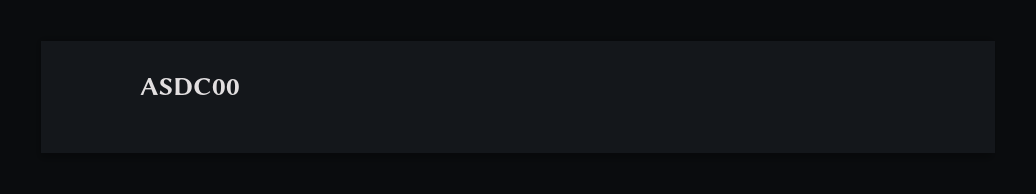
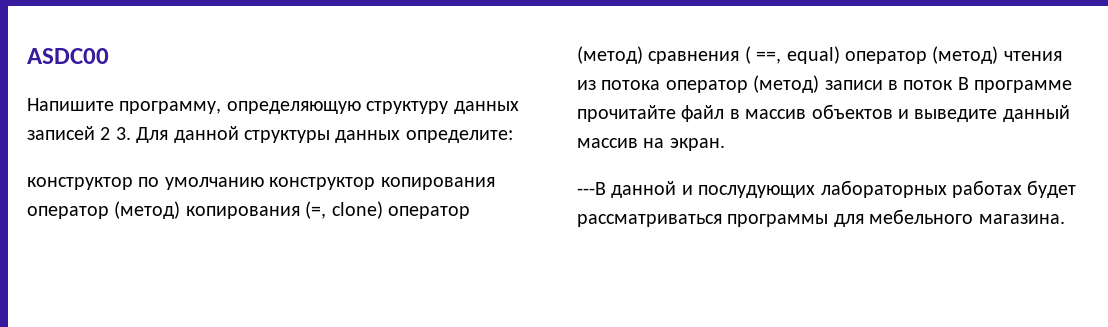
+ Напишите программу, определяющую структуру данных записей 2 3. Для данной структуры данных определите:
+ конструктор по умолчанию конструктор копирования оператор (метод) копирования (=, clone) оператор (метод) сравнения ( ==, equal) оператор (метод) чтения из потока оператор (метод) записи в поток В программе прочитайте файл в массив объектов и выведите данный массив на экран.
+ ---В данной и послудующих лабораторных работах будет рассматриваться программы для мебельного магазина.

